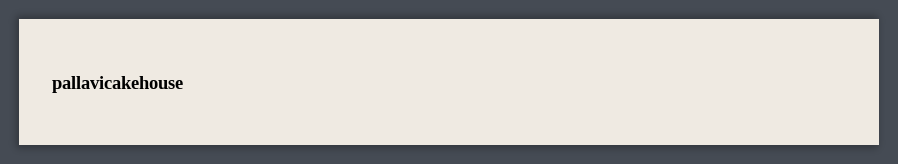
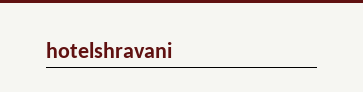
- pallavicakehouse
+ hotelshravani

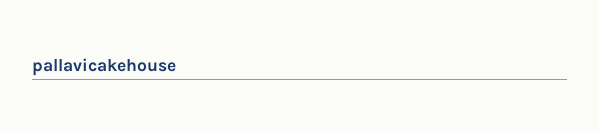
- hotelshravani
+ pallavicakehouse

